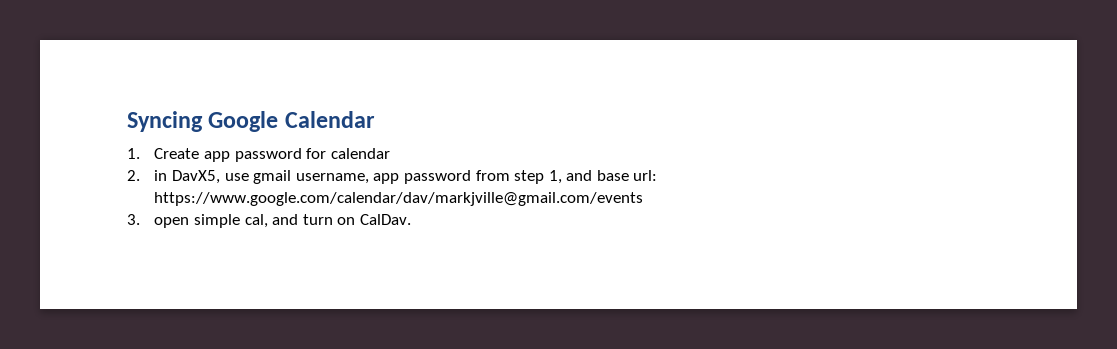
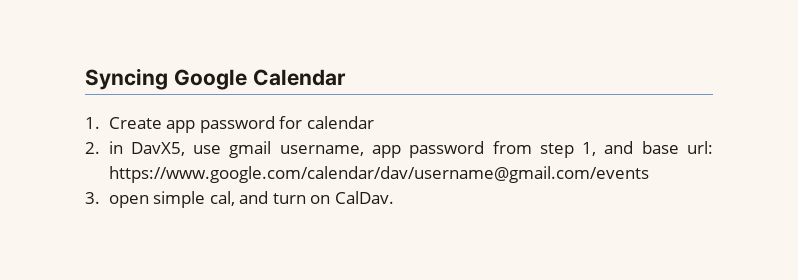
- 2. in DavX5, use gmail username, app password from step 1, and base url: https://www.google.com/calendar/dav/markjville@gmail.com/events
+ 2. in DavX5, use gmail username, app password from step 1, and base url: https://www.google.com/calendar/dav/username@gmail.com/events

